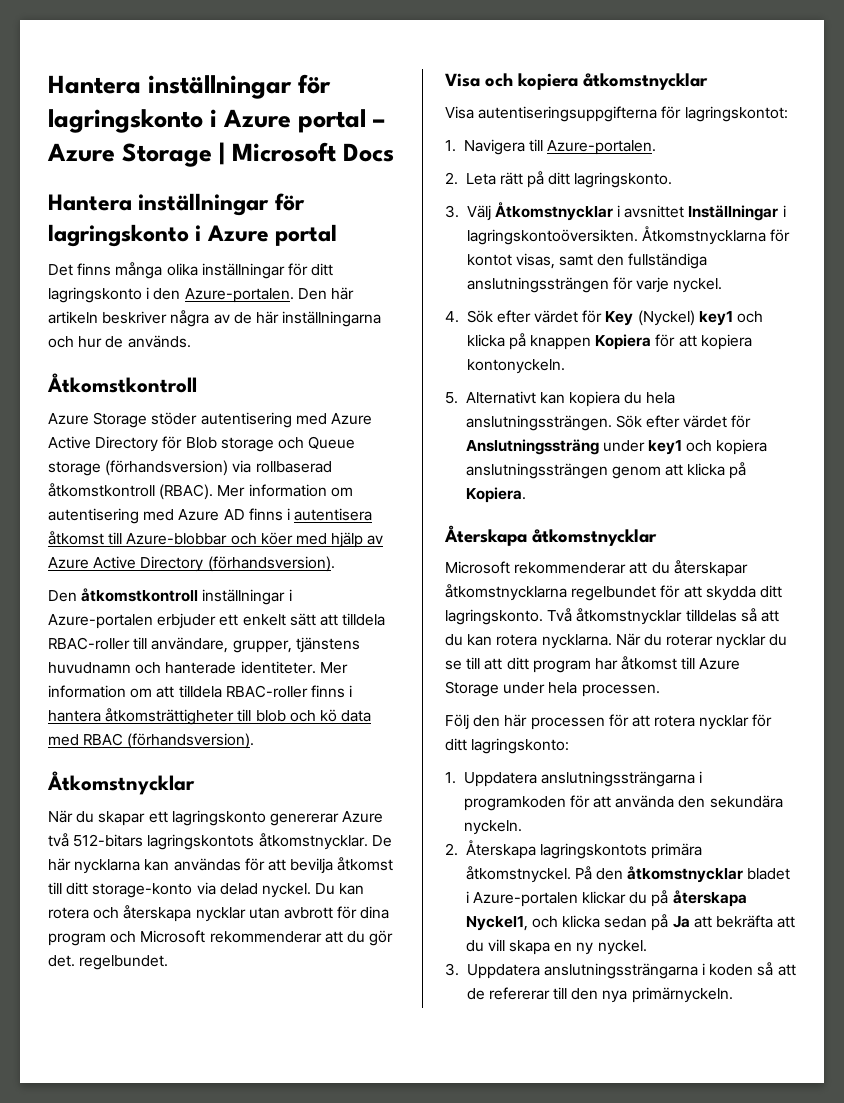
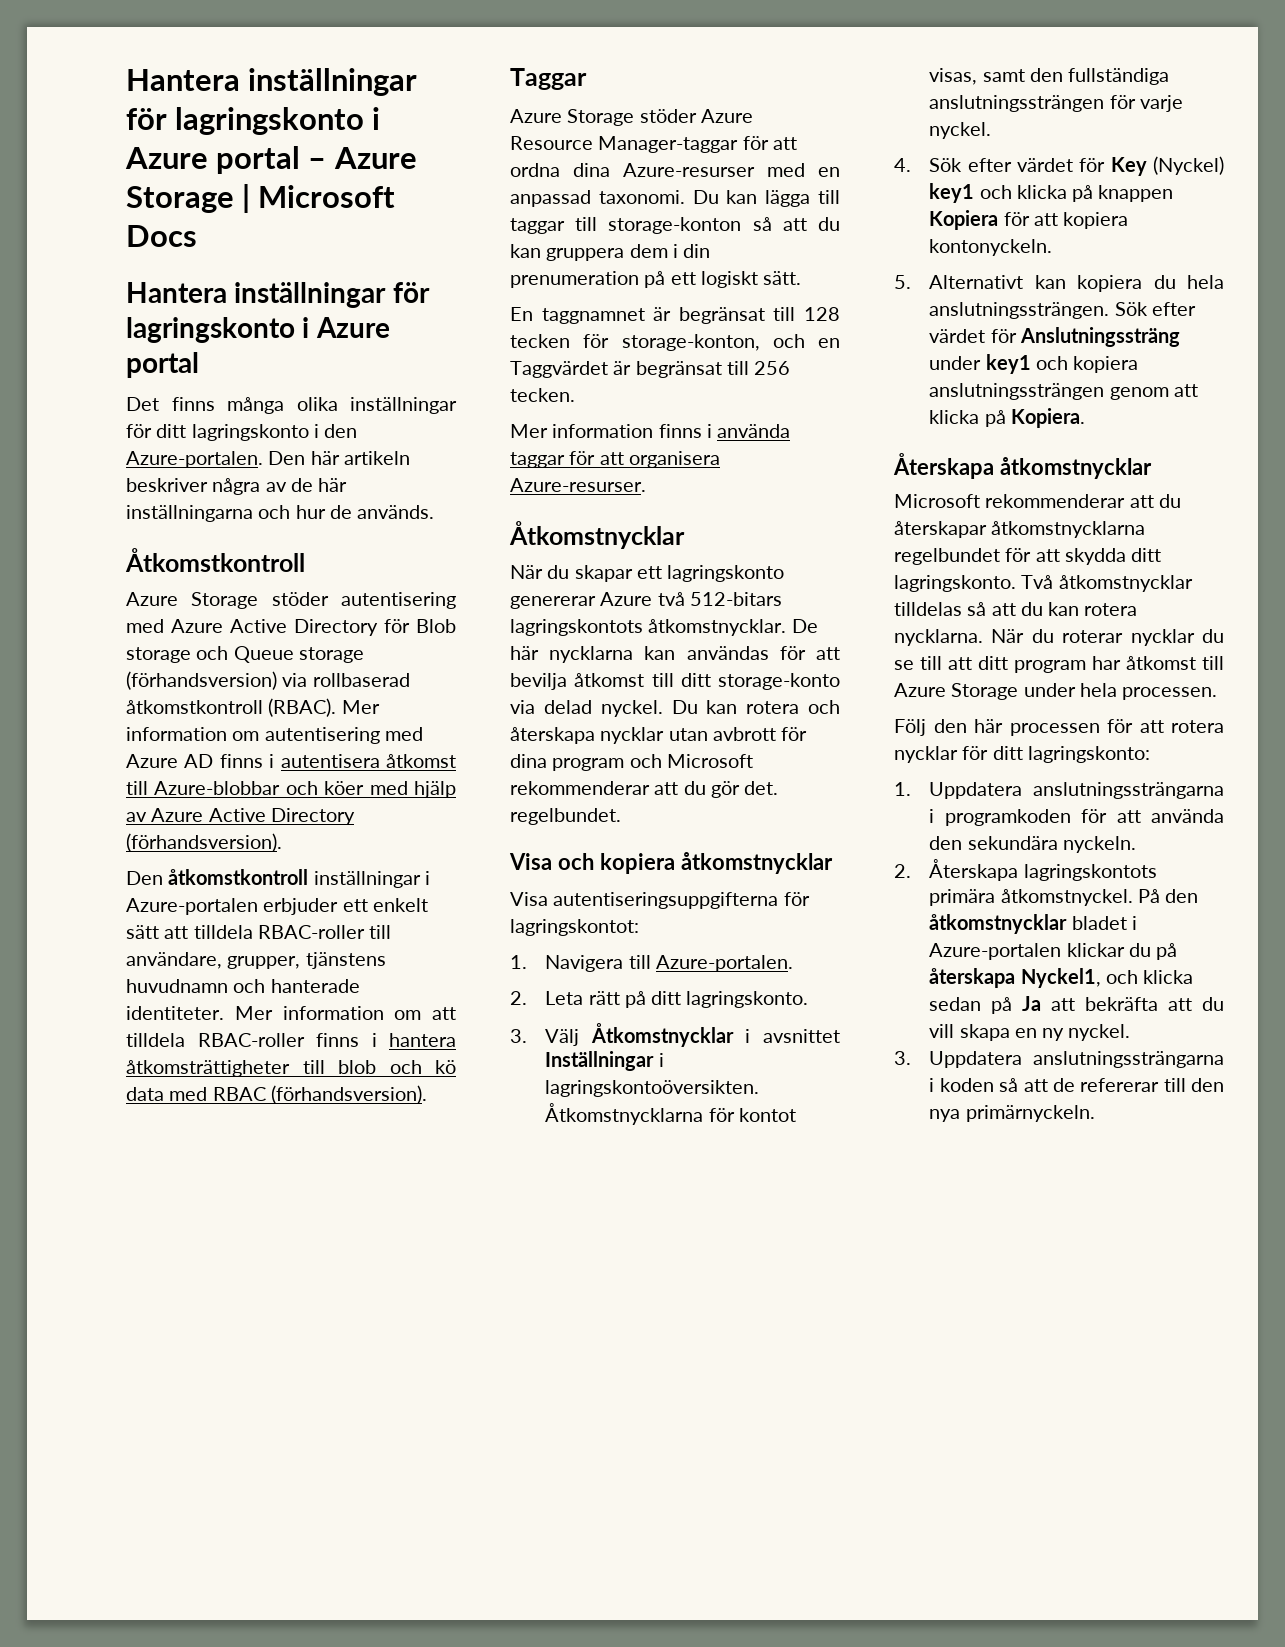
+ Taggar
+ Azure Storage stöder Azure Resource Manager-taggar för att ordna dina Azure-resurser med en anpassad taxonomi. Du kan lägga till taggar till storage-konton så att du kan gruppera dem i din prenumeration på ett logiskt sätt.
+ En taggnamnet är begränsat till 128 tecken för storage-konton, och en Taggvärdet är begränsat till 256 tecken.
+ Mer information finns i använda taggar för att organisera Azure-resurser.

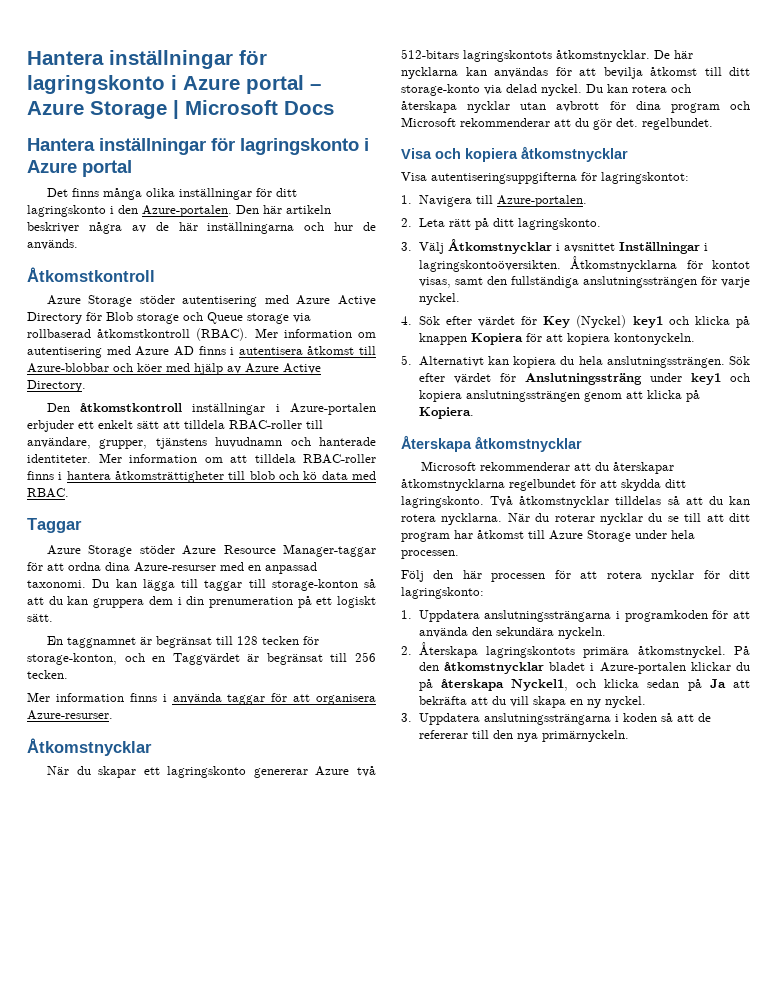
- Azure Storage stöder autentisering med Azure Active Directory för Blob storage och Queue storage (förhandsversion) via rollbaserad åtkomstkontroll (RBAC).
+ Azure Storage stöder autentisering med Azure Active Directory för Blob storage och Queue storage via rollbaserad åtkomstkontroll (RBAC).
- Mer information om autentisering med Azure AD finns i autentisera åtkomst till Azure-blobbar och köer med hjälp av Azure Active Directory (förhandsversion).
+ Mer information om autentisering med Azure AD finns i autentisera åtkomst till Azure-blobbar och köer med hjälp av Azure Active Directory.
- Mer information om att tilldela RBAC-roller finns i hantera åtkomsträttigheter till blob och kö data med RBAC (förhandsversion).
+ Mer information om att tilldela RBAC-roller finns i hantera åtkomsträttigheter till blob och kö data med RBAC.

